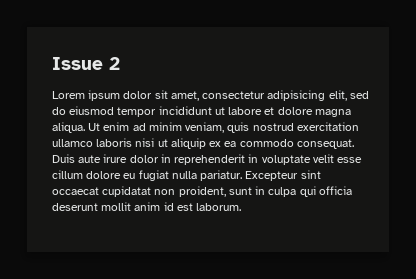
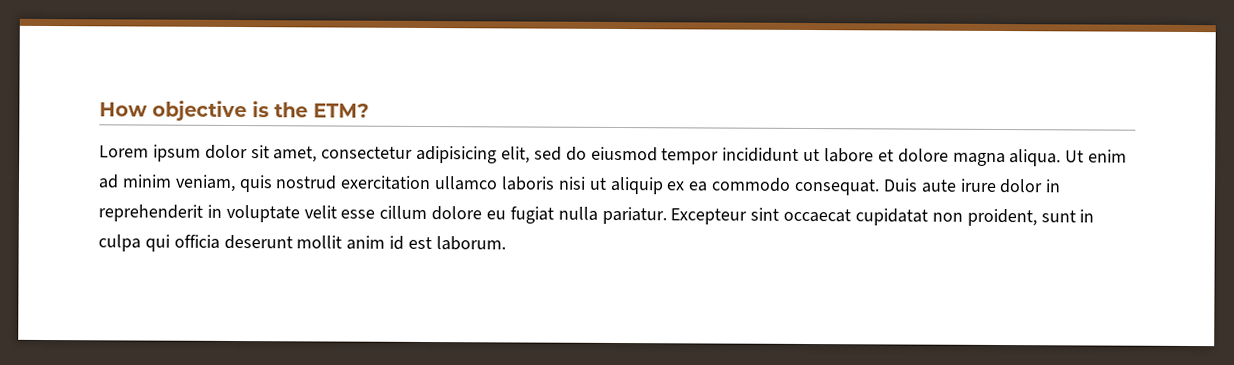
- Issue 2
+ How objective is the ETM?

